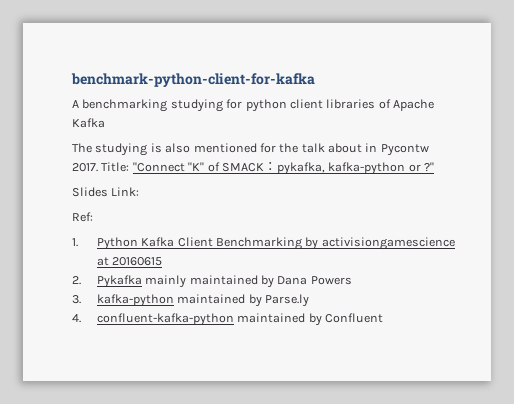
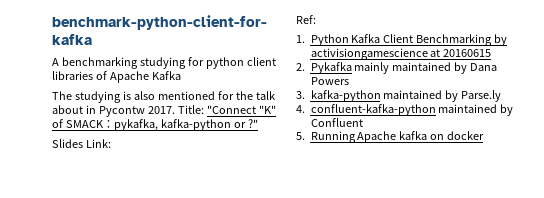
+ 5. Running Apache kafka on docker

